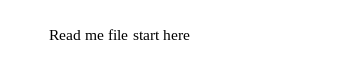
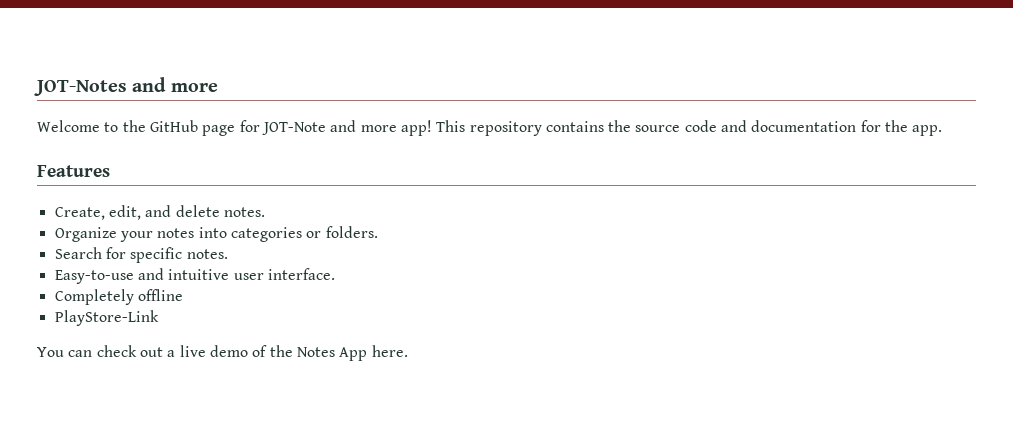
- Read me file start here
+ JOT-Notes and more
+ Welcome to the GitHub page for JOT-Note and more app! This repository contains the source code and documentation for the app.
+ Features
+ Create, edit, and delete notes.
+ Organize your notes into categories or folders.
+ Search for specific notes.
+ Easy-to-use and intuitive user interface.
+ Completely offline
+ PlayStore-Link
+ You can check out a live demo of the Notes App here.

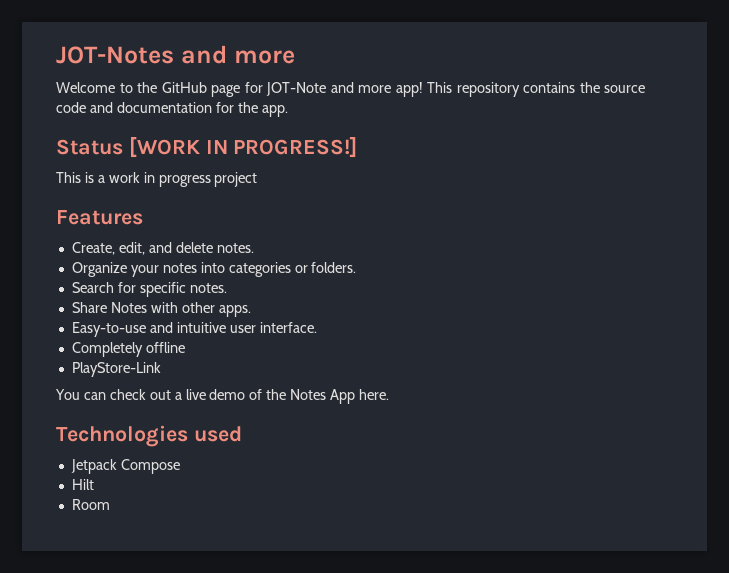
+ Status [WORK IN PROGRESS!]
+ This is a work in progress project
+ Share Notes with other apps.
+ Technologies used
+ Jetpack Compose
+ Hilt
+ Room

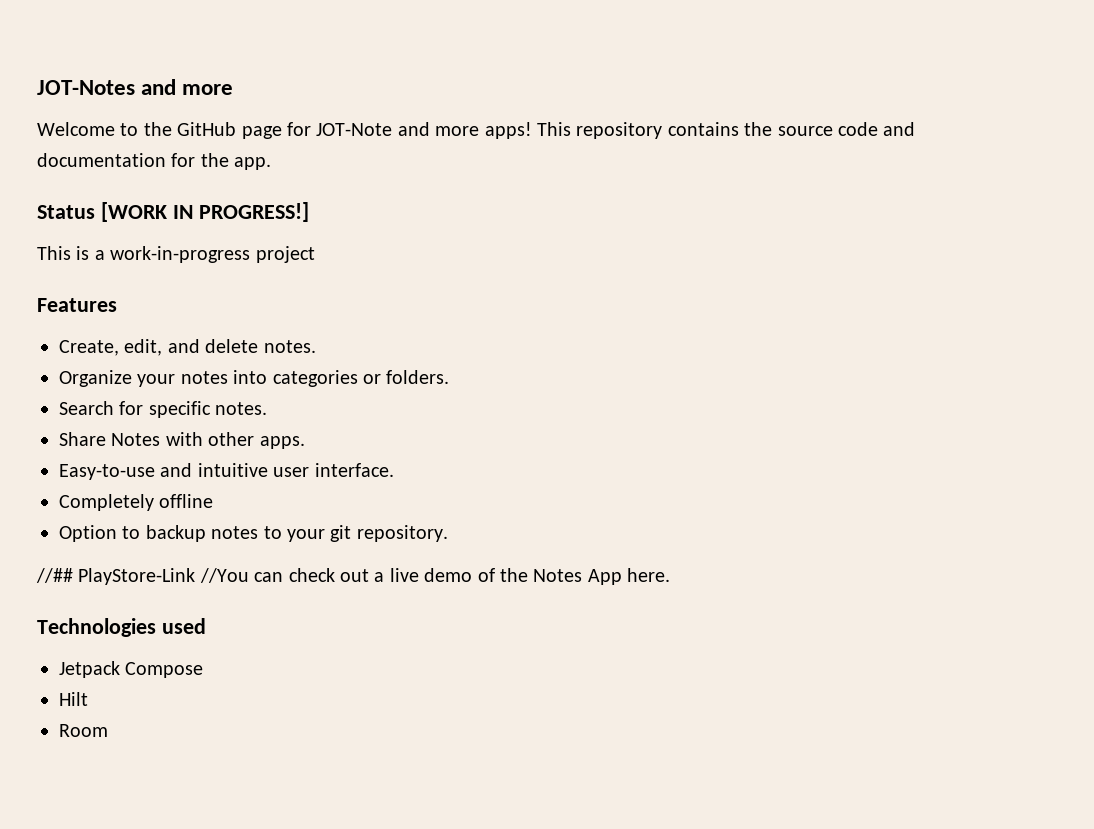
- Welcome to the GitHub page for JOT-Note and more app!
+ Welcome to the GitHub page for JOT-Note and more apps!
- This is a work in progress project
+ This is a work-in-progress project
- PlayStore-Link
- You can check out a live demo of the Notes App here.
+ Option to backup notes to your git repository.
+ //## PlayStore-Link //You can check out a live demo of the Notes App here.

